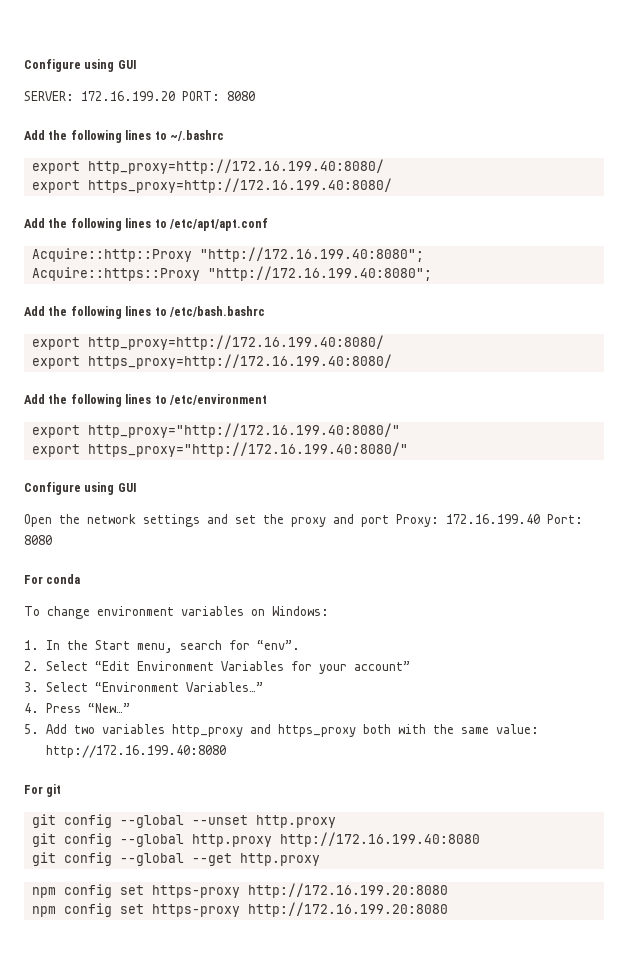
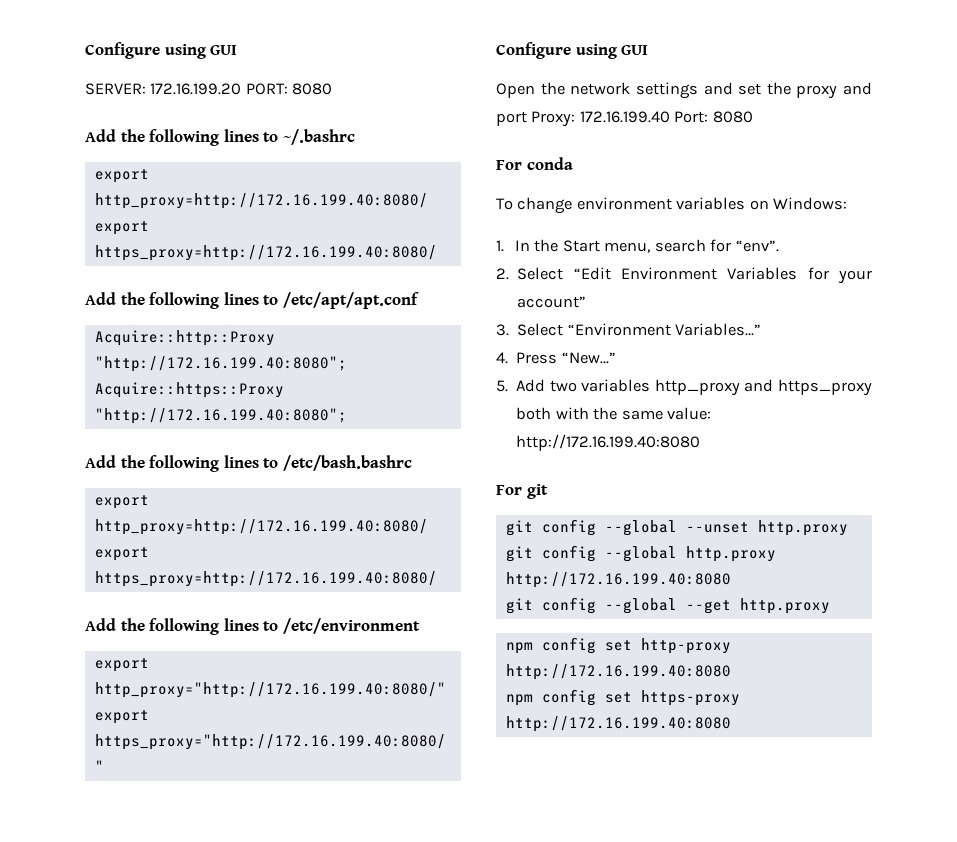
  git config --global --get http.proxy
- npm config set https-proxy http://172.16.199.20:8080
- npm config set https-proxy http://172.16.199.20:8080
+ npm config set http-proxy http://172.16.199.40:8080
+ npm config set https-proxy http://172.16.199.40:8080

